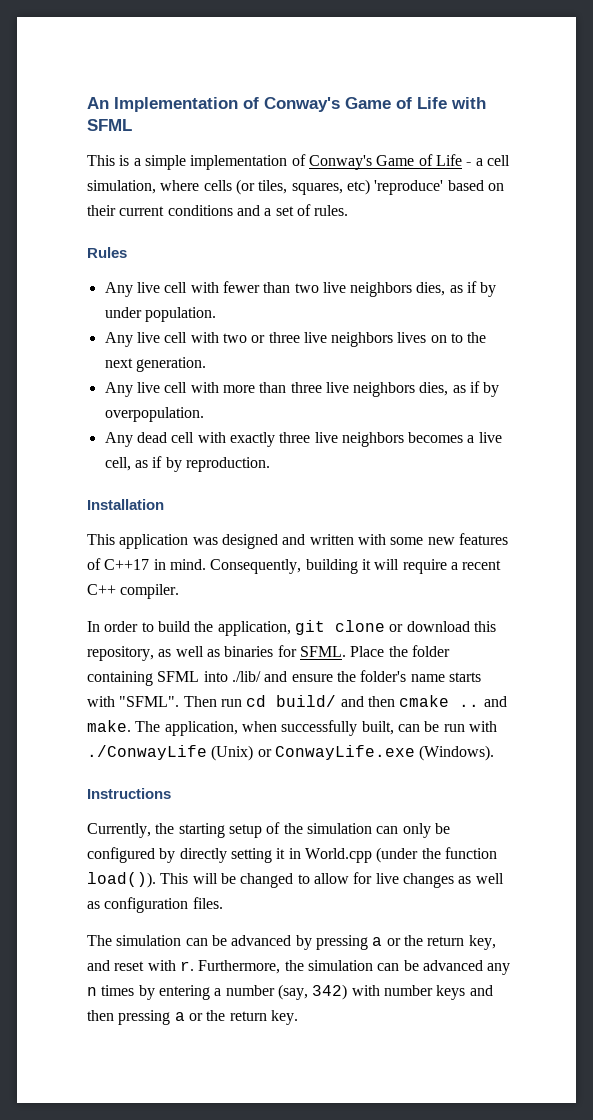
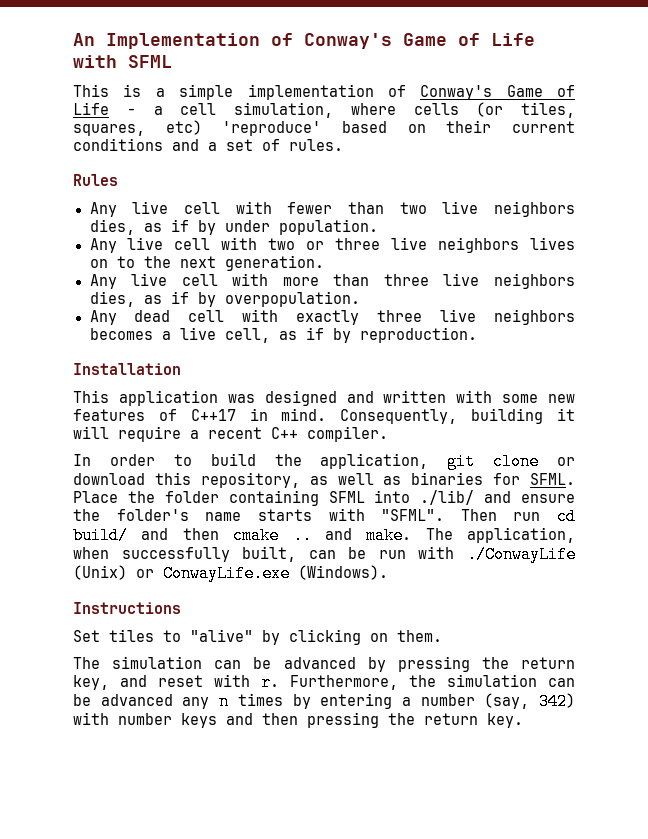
- Currently, the starting setup of the simulation can only be configured by directly setting it in World.cpp (under the function load()). This will be changed to allow for live changes as well as configuration files.
+ Set tiles to "alive" by clicking on them.
- The simulation can be advanced by pressing a or the return key, and reset with r.
+ The simulation can be advanced by pressing the return key, and reset with r.
- Furthermore, the simulation can be advanced any n times by entering a number (say, 342) with number keys and then pressing a or the return key.
+ Furthermore, the simulation can be advanced any n times by entering a number (say, 342) with number keys and then pressing the return key.

